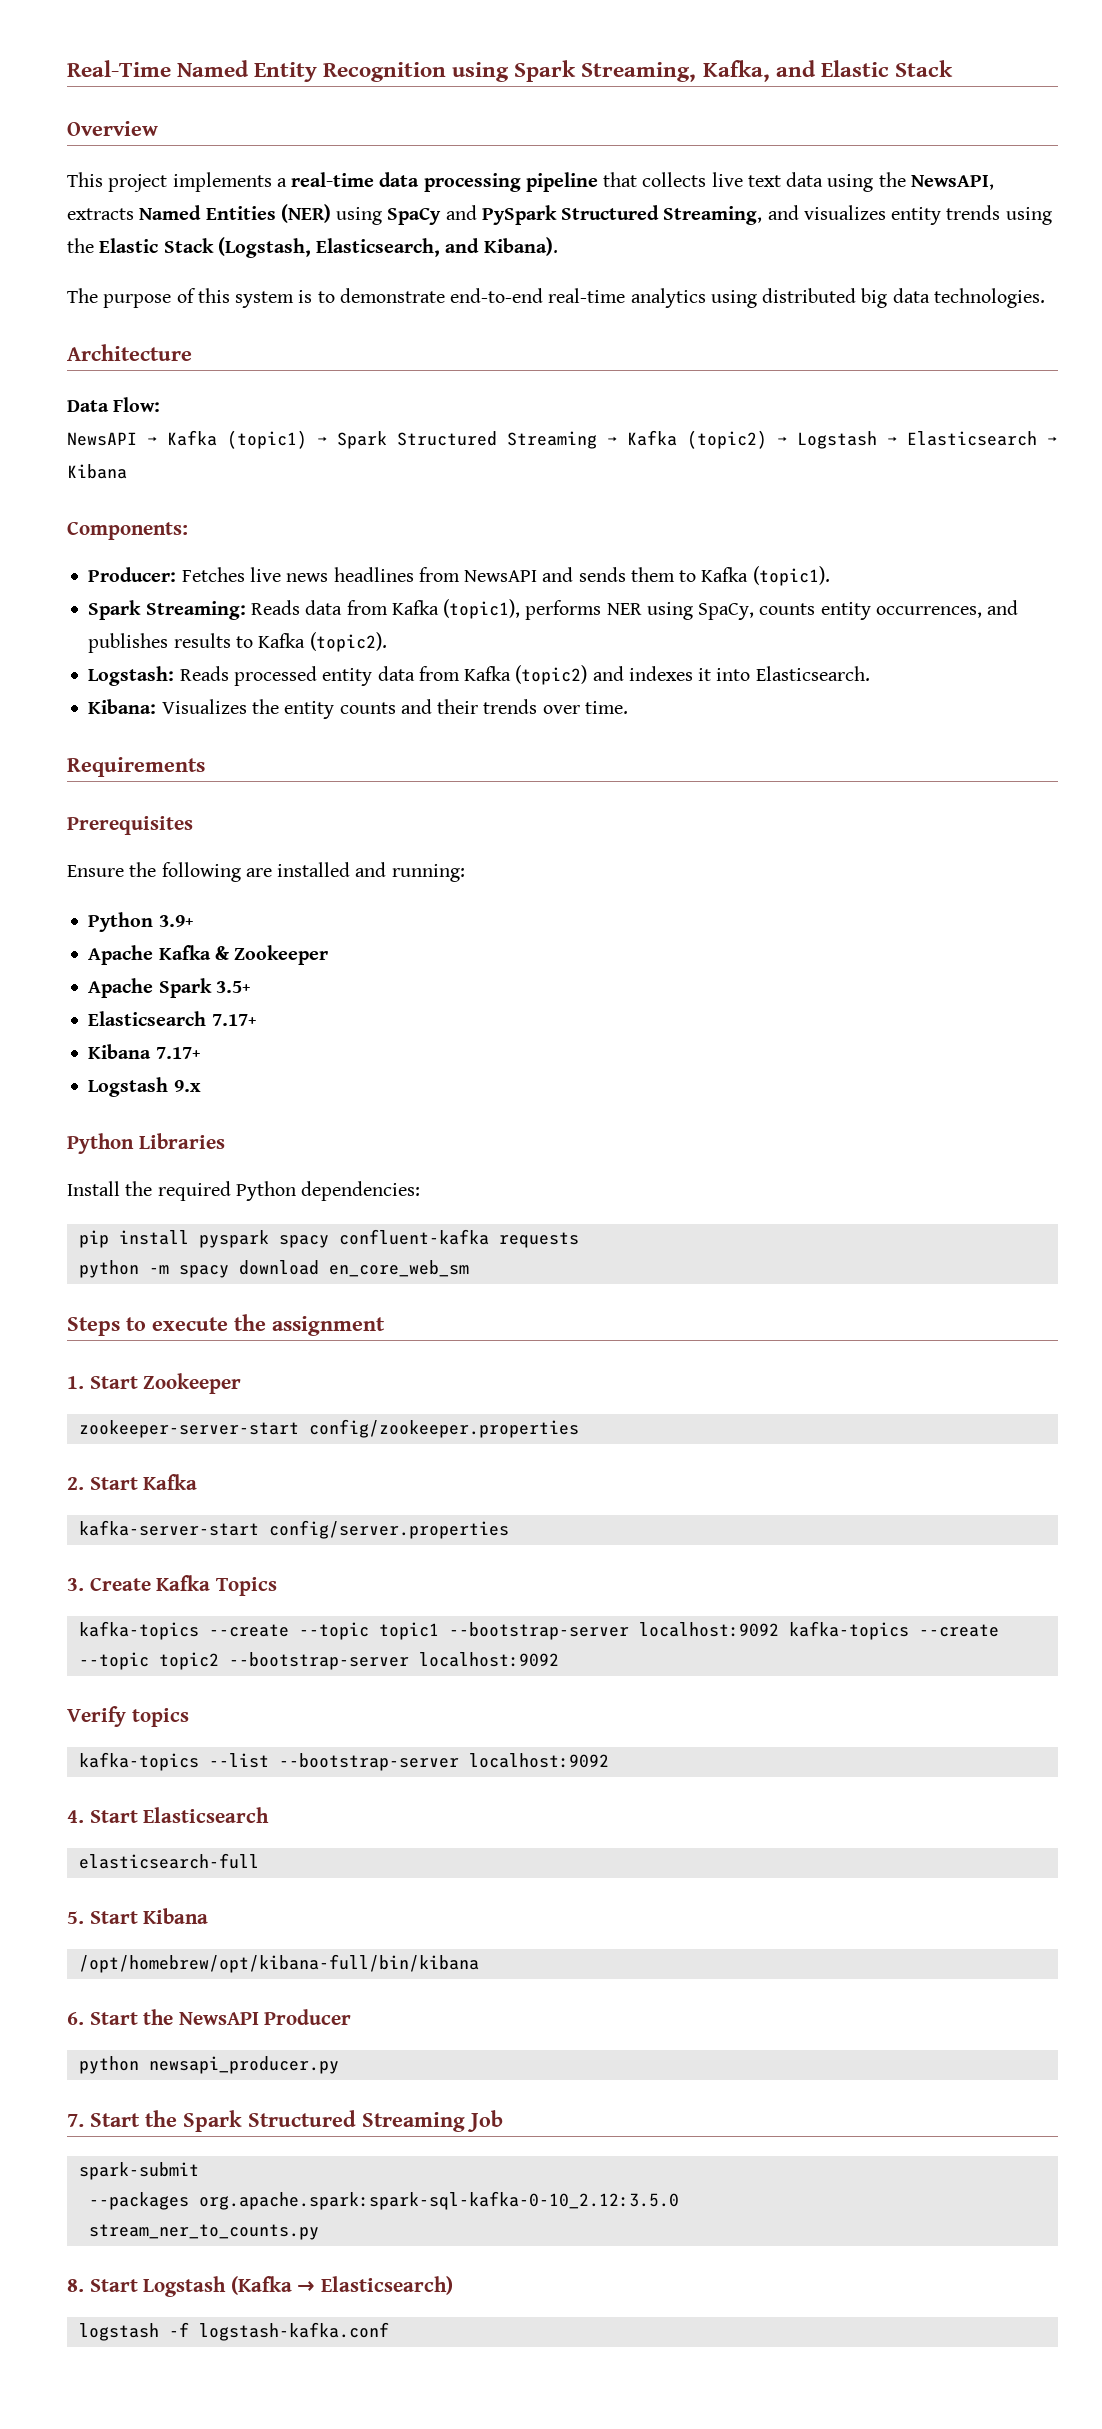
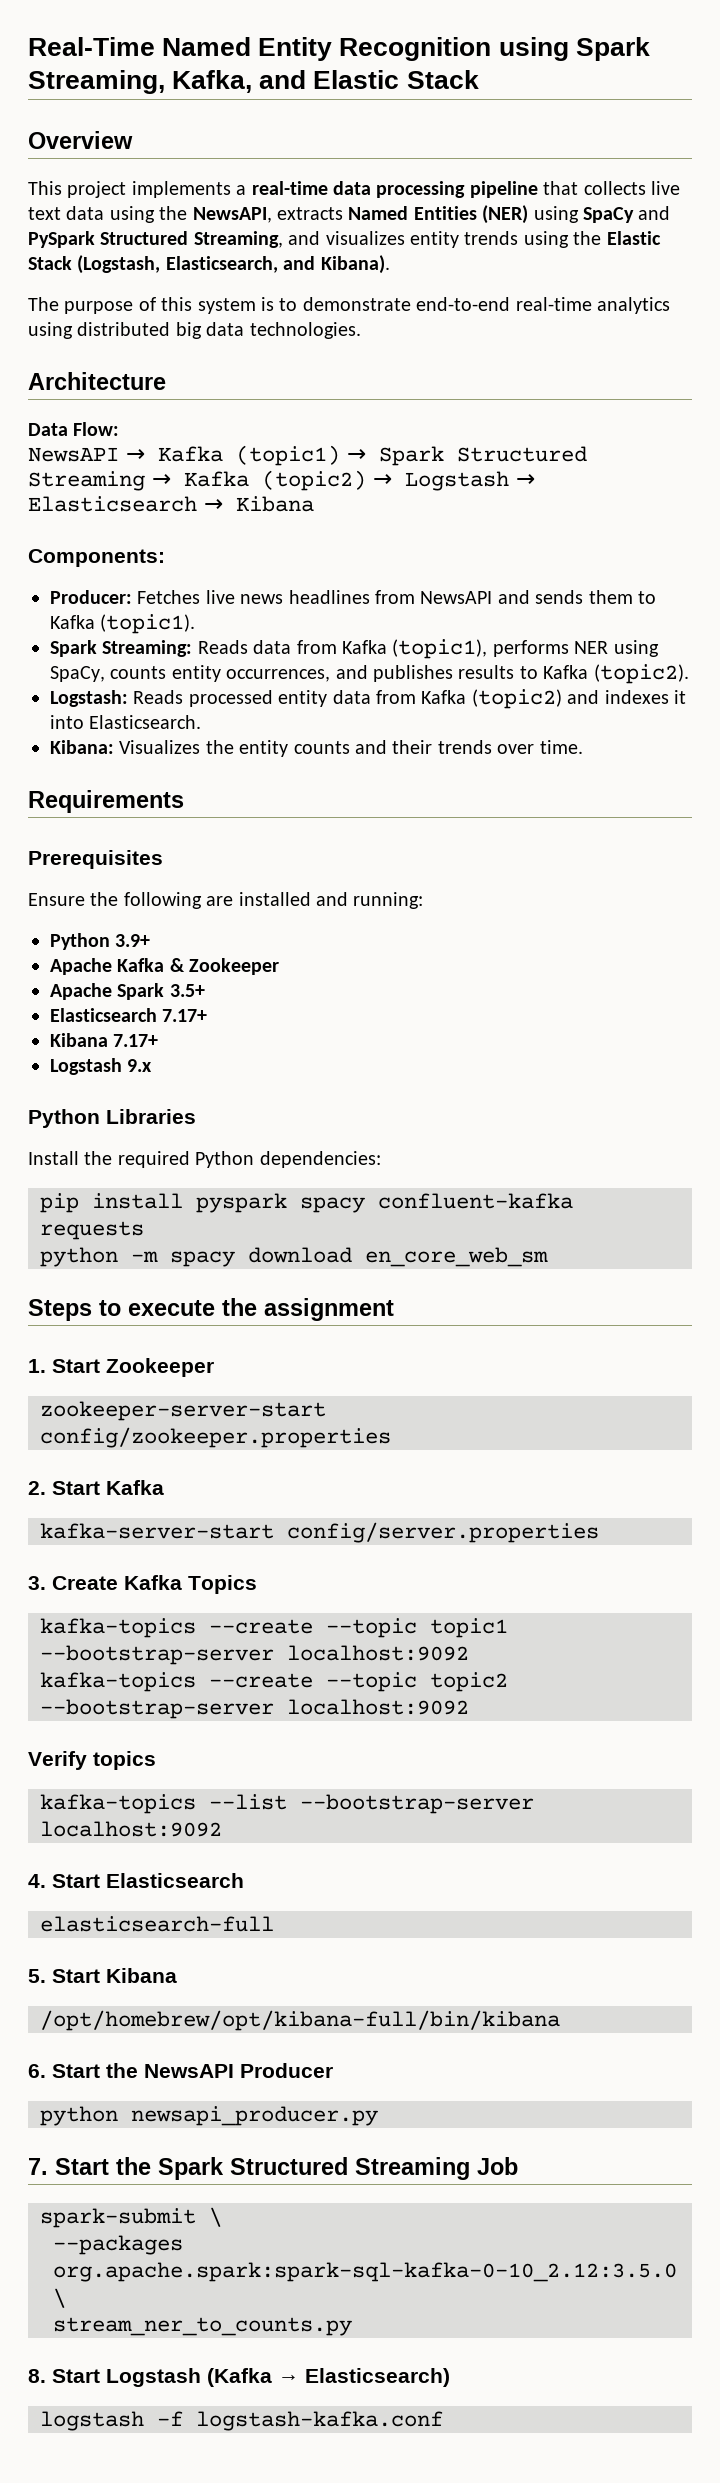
- kafka-topics --create --topic topic1 --bootstrap-server localhost:9092 kafka-topics --create --topic topic2 --bootstrap-server localhost:9092
+ kafka-topics --create --topic topic1 --bootstrap-server localhost:9092
+ kafka-topics --create --topic topic2 --bootstrap-server localhost:9092
- spark-submit
+ spark-submit \
- --packages org.apache.spark:spark-sql-kafka-0-10_2.12:3.5.0
+ --packages org.apache.spark:spark-sql-kafka-0-10_2.12:3.5.0 \

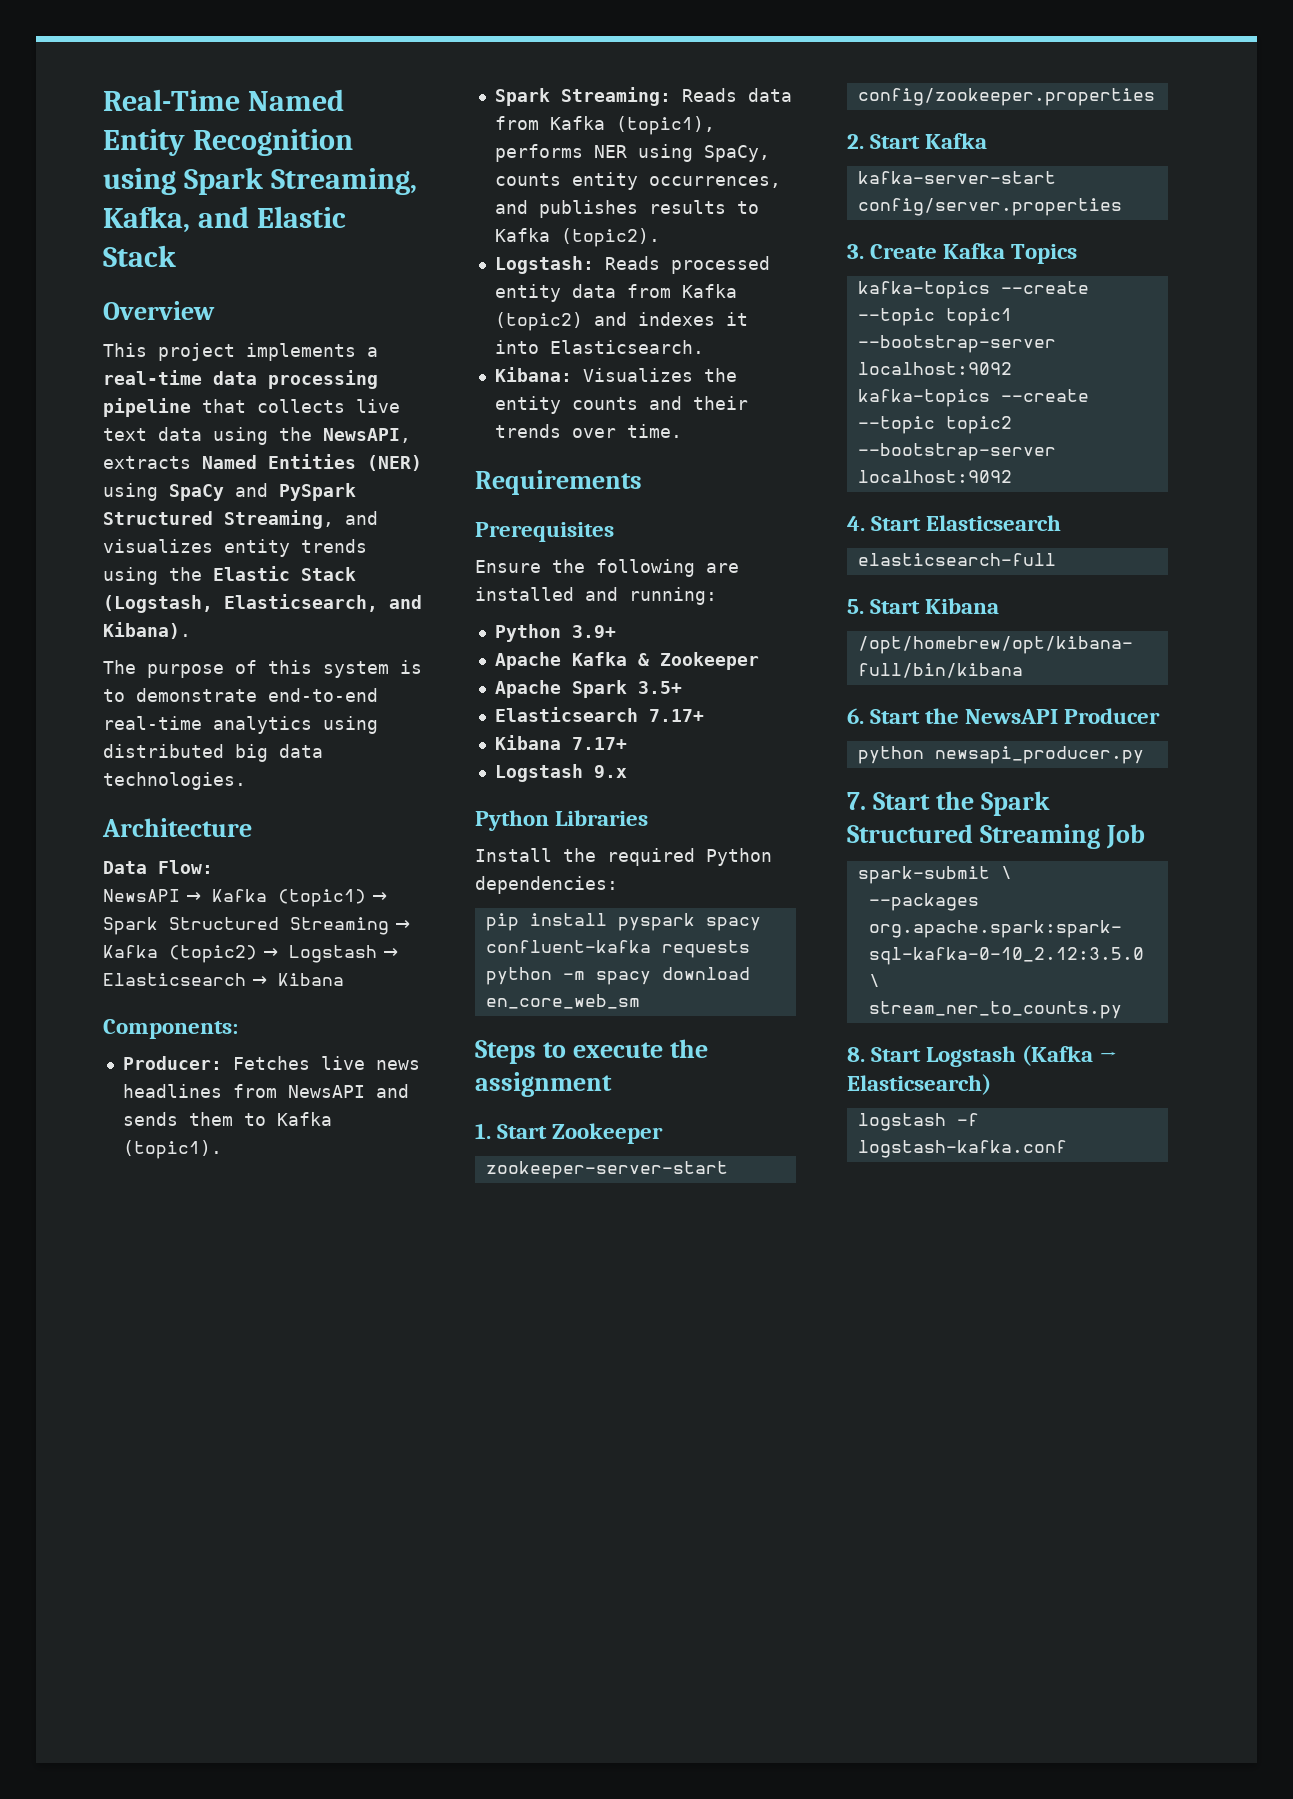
- Verify topics
- kafka-topics --list --bootstrap-server localhost:9092

